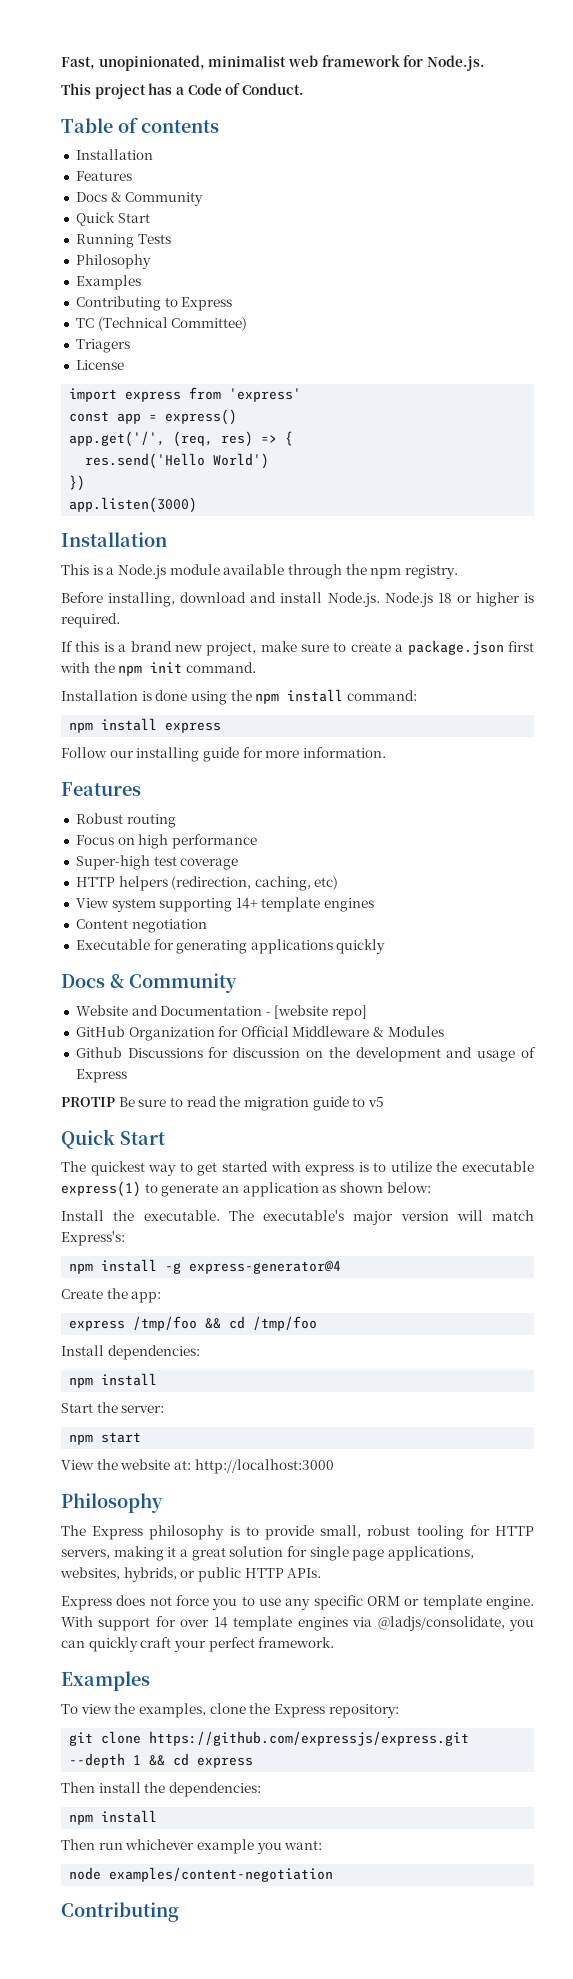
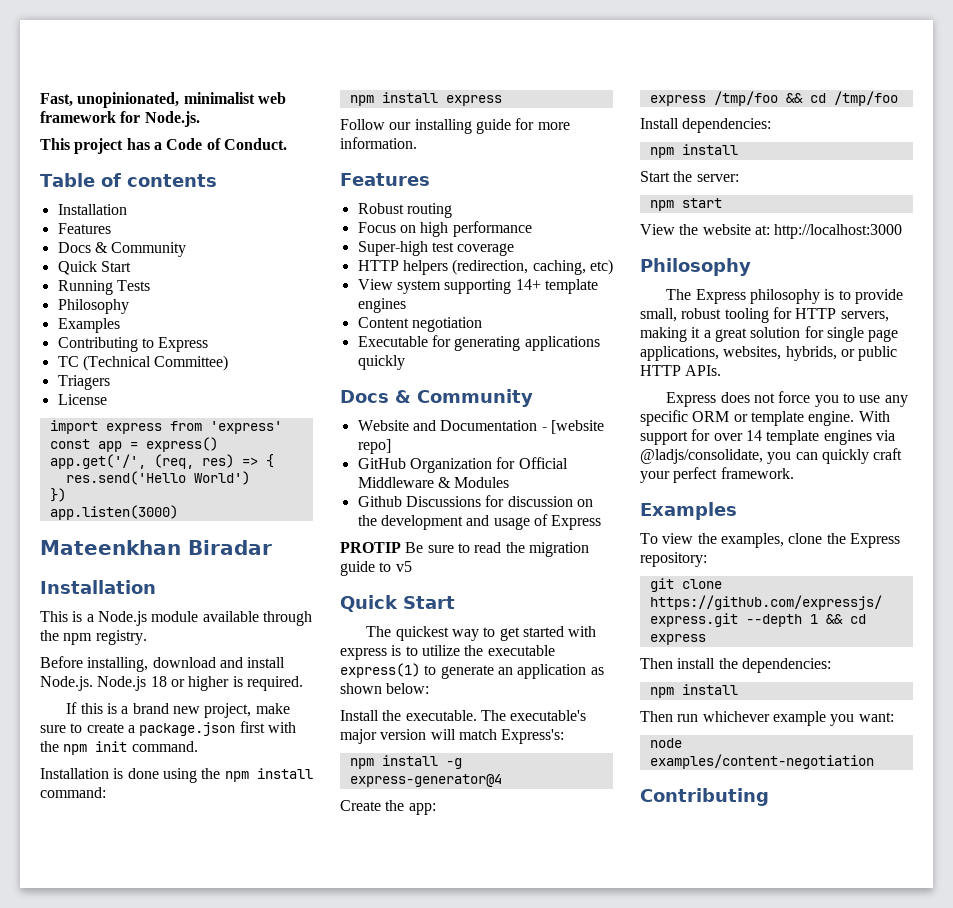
+ Mateenkhan Biradar

